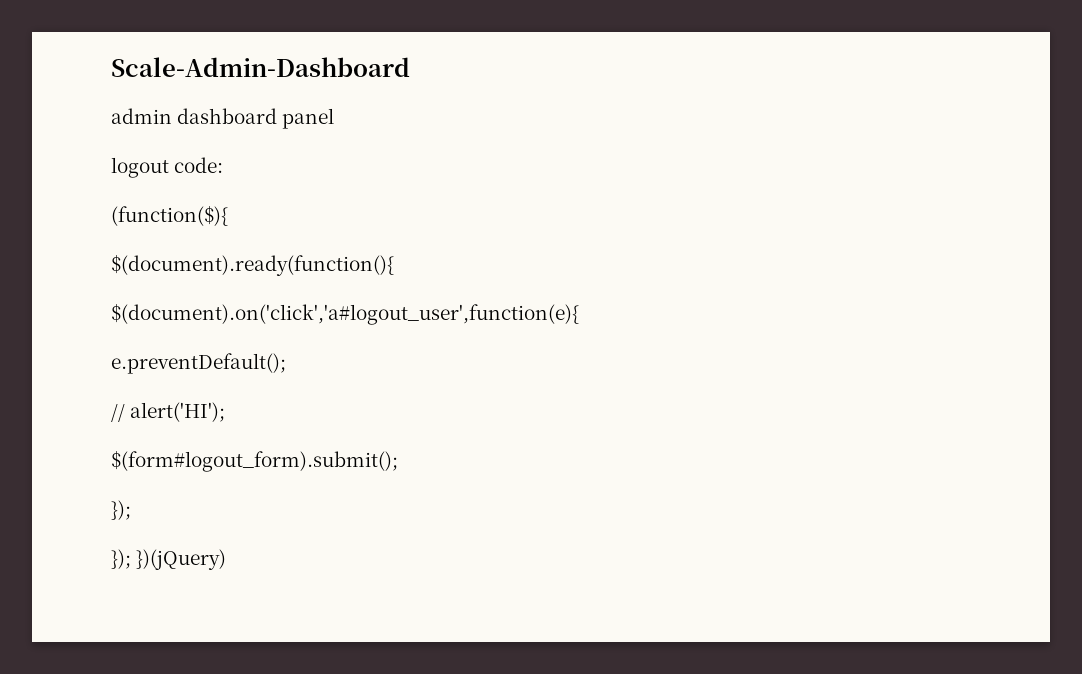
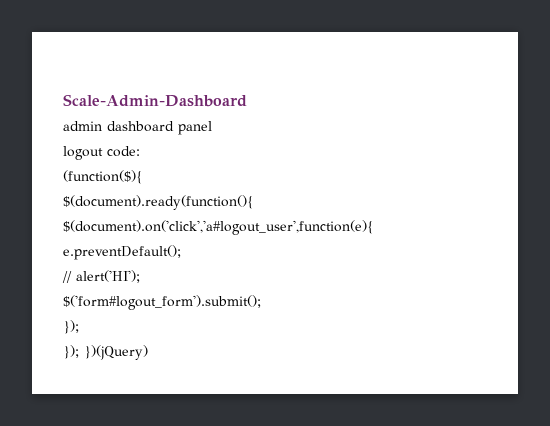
- $(form#logout_form).submit();
+ $('form#logout_form').submit();

